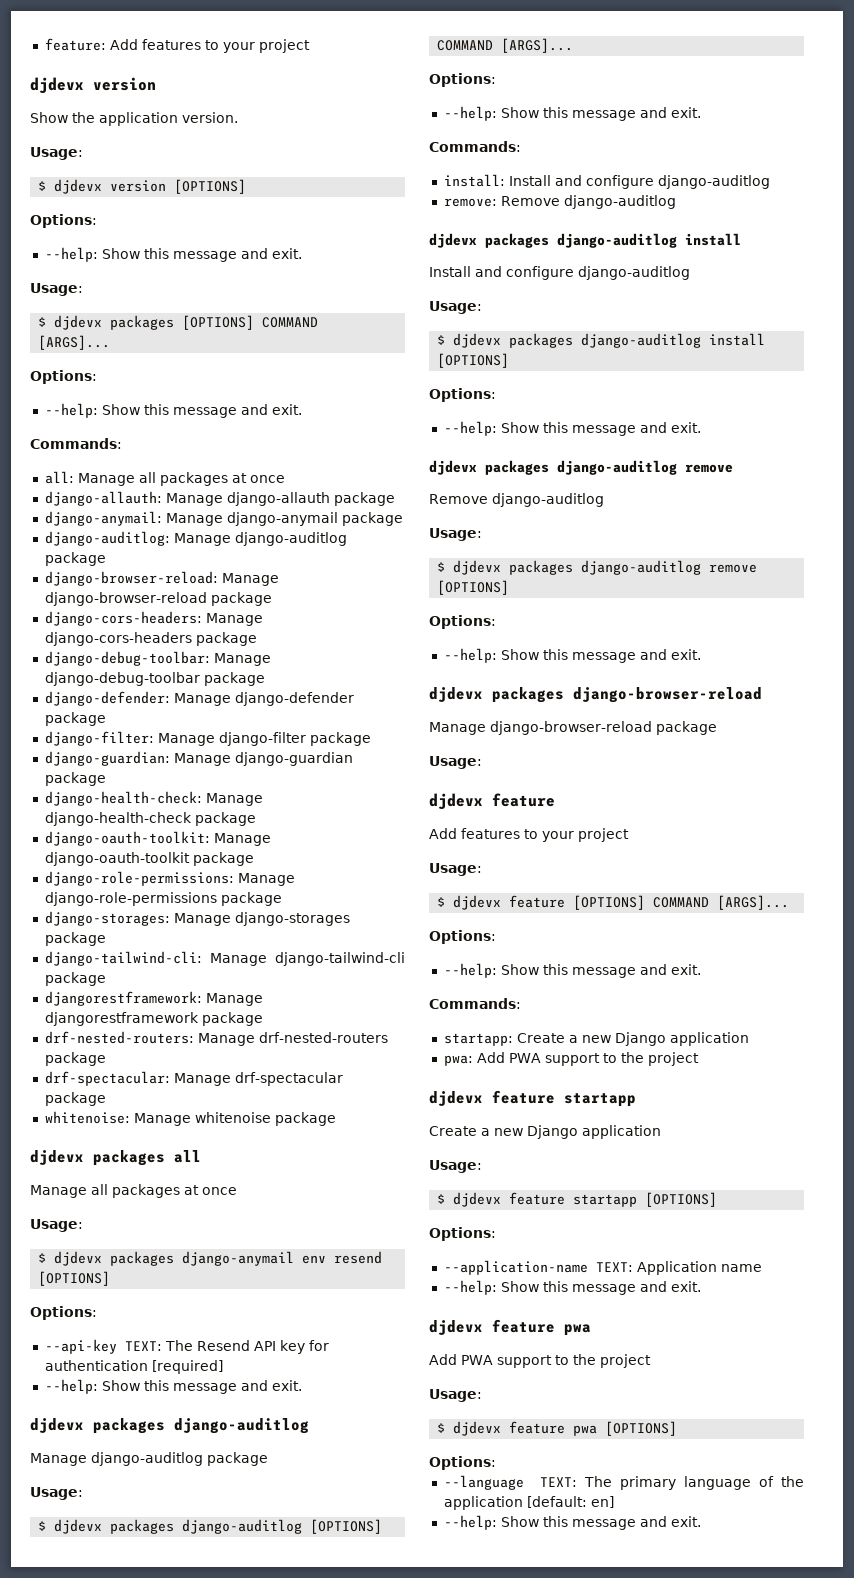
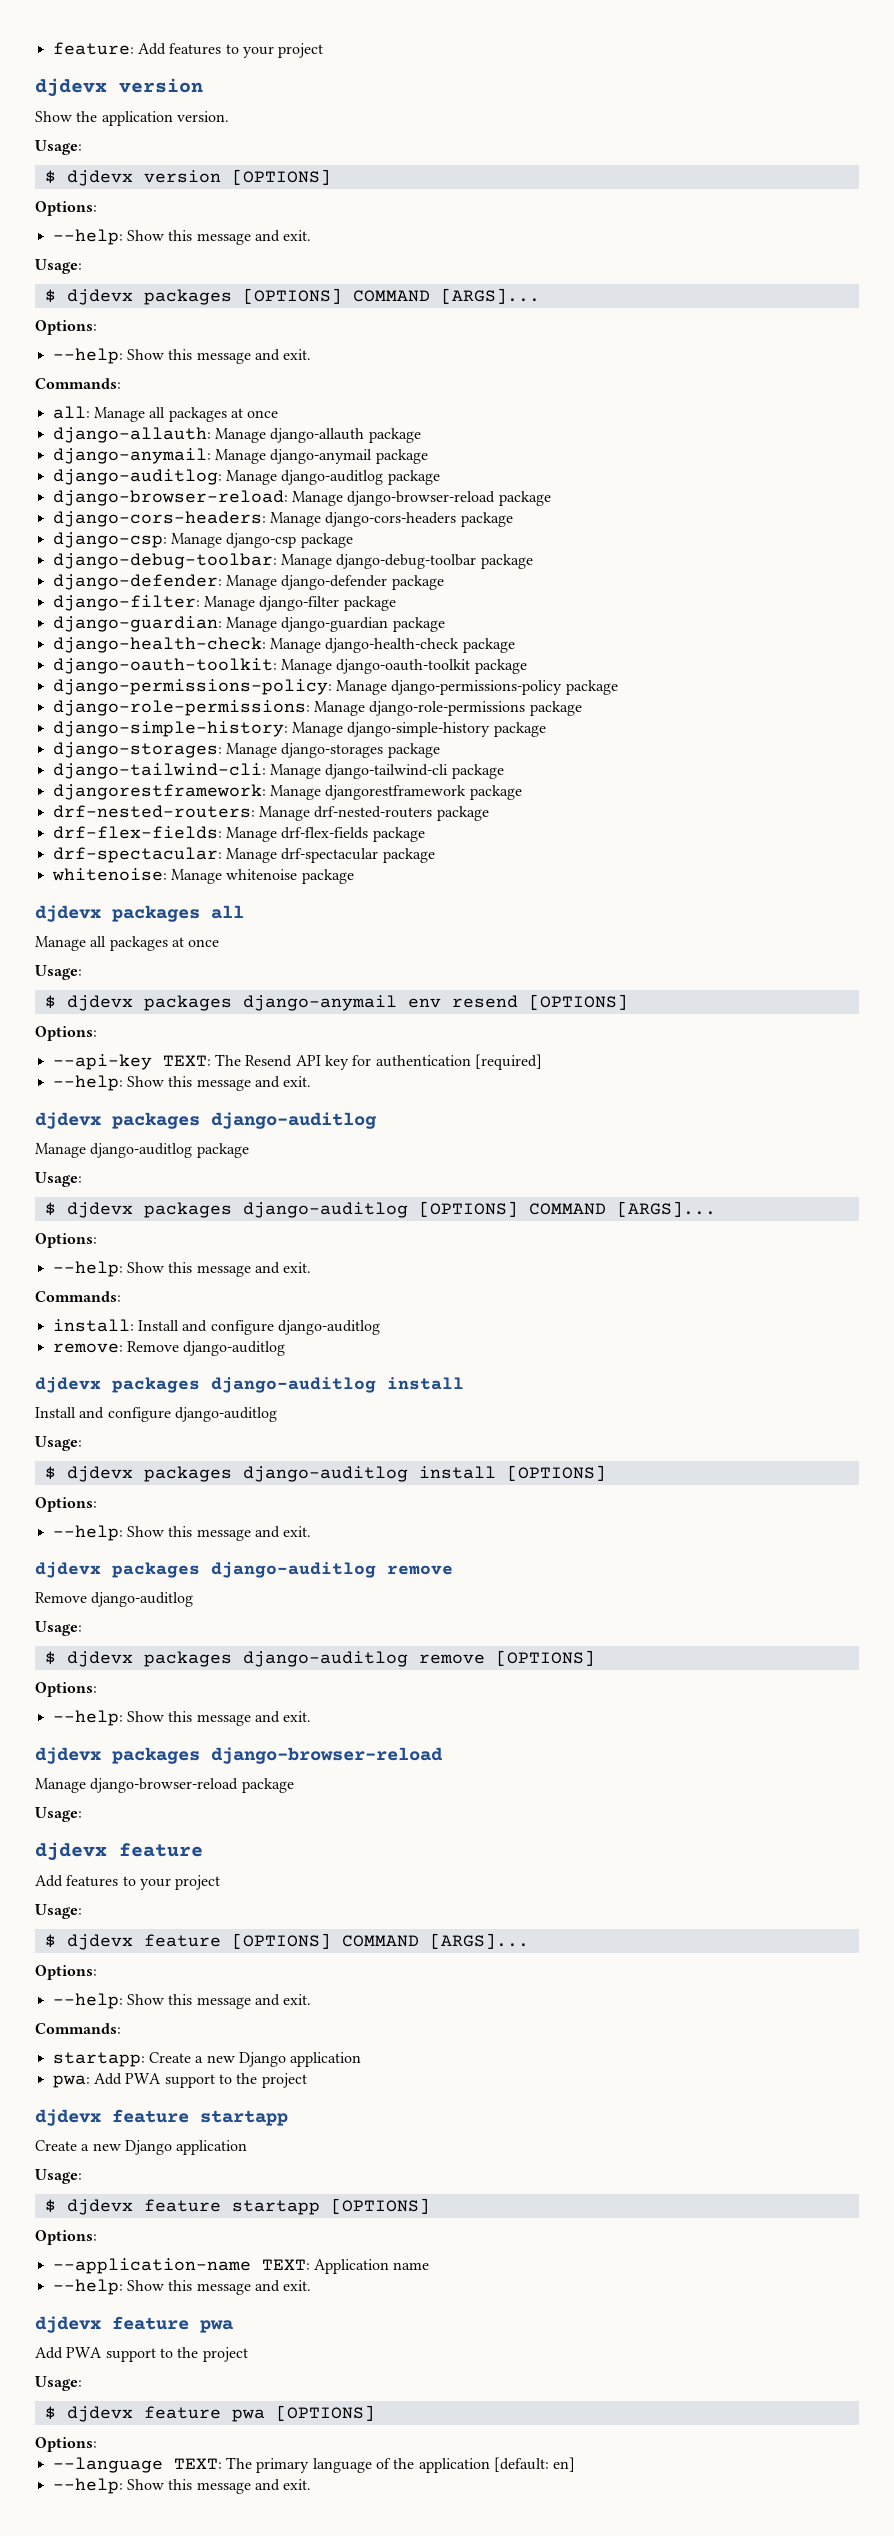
+ django-csp: Manage django-csp package
+ django-permissions-policy: Manage django-permissions-policy package
+ django-simple-history: Manage django-simple-history package
+ drf-flex-fields: Manage drf-flex-fields package

